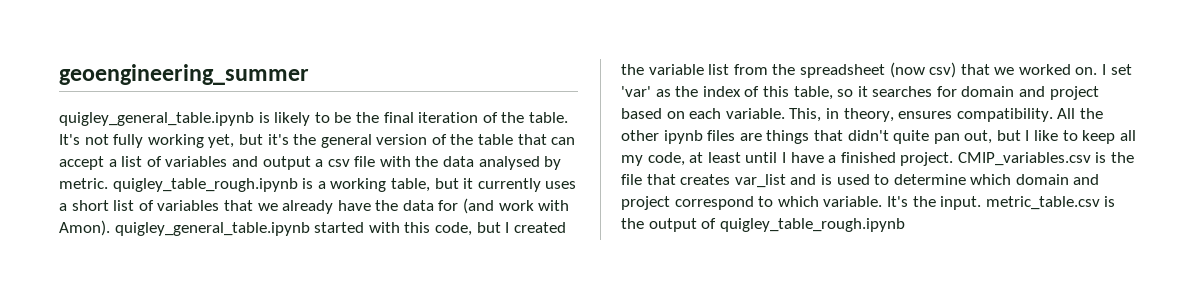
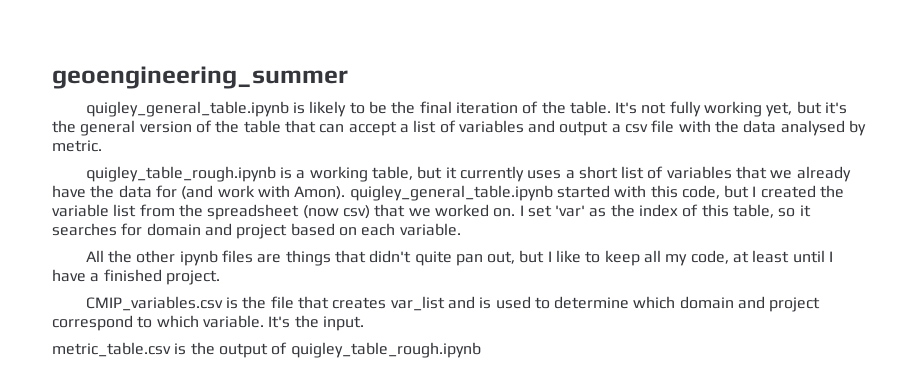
- It's not fully working yet, but it's the general version of the table that can accept a list of variables and output a csv file with the data analysed by metric. quigley_table_rough.ipynb is a working table, but it currently uses a short list of variables that we already have the data for (and work with Amon). quigley_general_table.ipynb started with this code, but I created the variable list from the spreadsheet (now csv) that we worked on.
+ It's not fully working yet, but it's the general version of the table that can accept a list of variables and output a csv file with the data analysed by metric.
+ quigley_table_rough.ipynb is a working table, but it currently uses a short list of variables that we already have the data for (and work with Amon). quigley_general_table.ipynb started with this code, but I created the variable list from the spreadsheet (now csv) that we worked on.
- I set 'var' as the index of this table, so it searches for domain and project based on each variable. This, in theory, ensures compatibility. All the other ipynb files are things that didn't quite pan out, but I like to keep all my code, at least until I have a finished project. CMIP_variables.csv is the file that creates var_list and is used to determine which domain and project correspond to which variable.
+ I set 'var' as the index of this table, so it searches for domain and project based on each variable.
+ All the other ipynb files are things that didn't quite pan out, but I like to keep all my code, at least until I have a finished project.
+ CMIP_variables.csv is the file that creates var_list and is used to determine which domain and project correspond to which variable.
- It's the input. metric_table.csv is the output of quigley_table_rough.ipynb
+ It's the input.
+ metric_table.csv is the output of quigley_table_rough.ipynb

